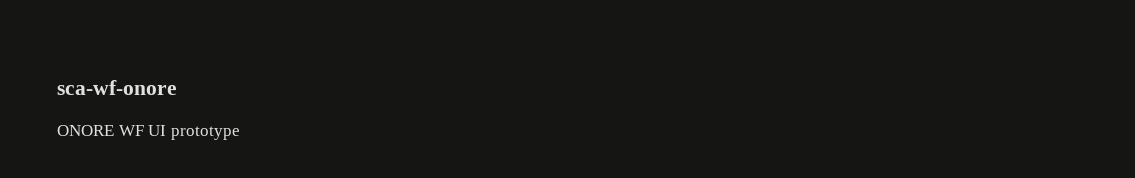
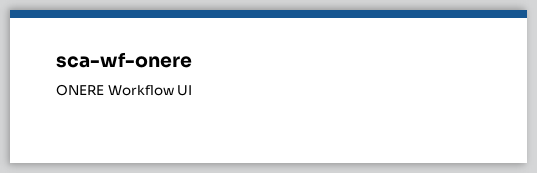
- sca-wf-onore
- ONORE WF UI prototype
+ sca-wf-onere
+ ONERE Workflow UI

